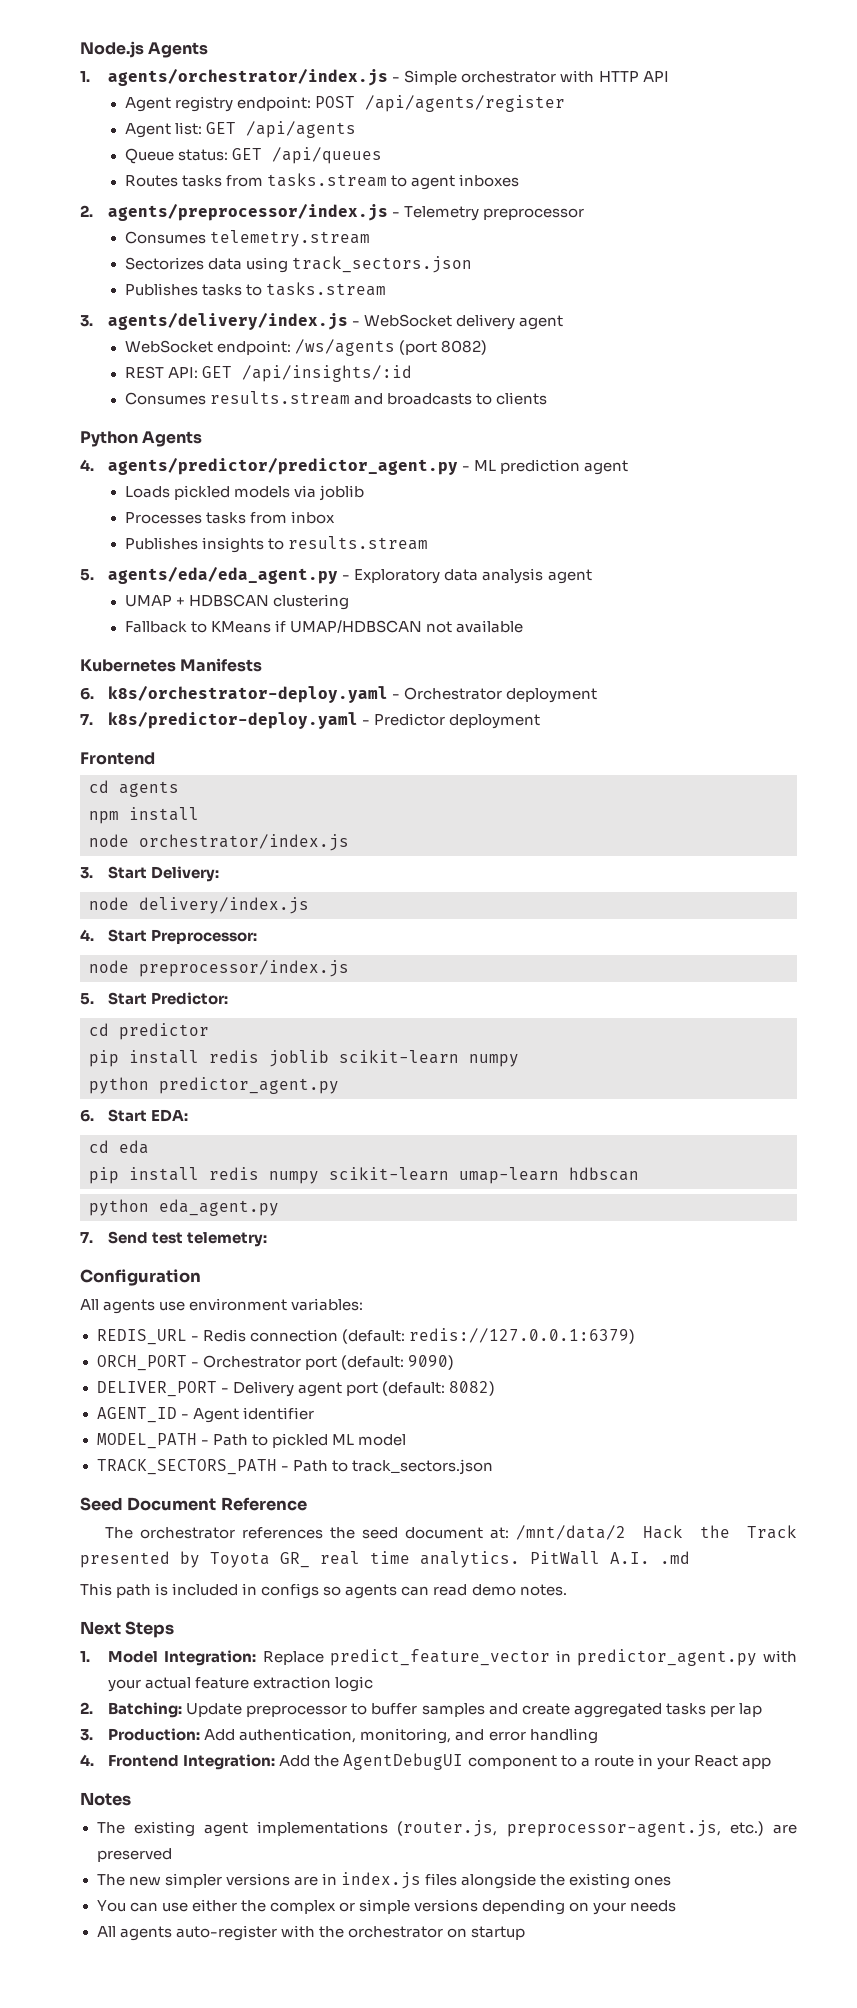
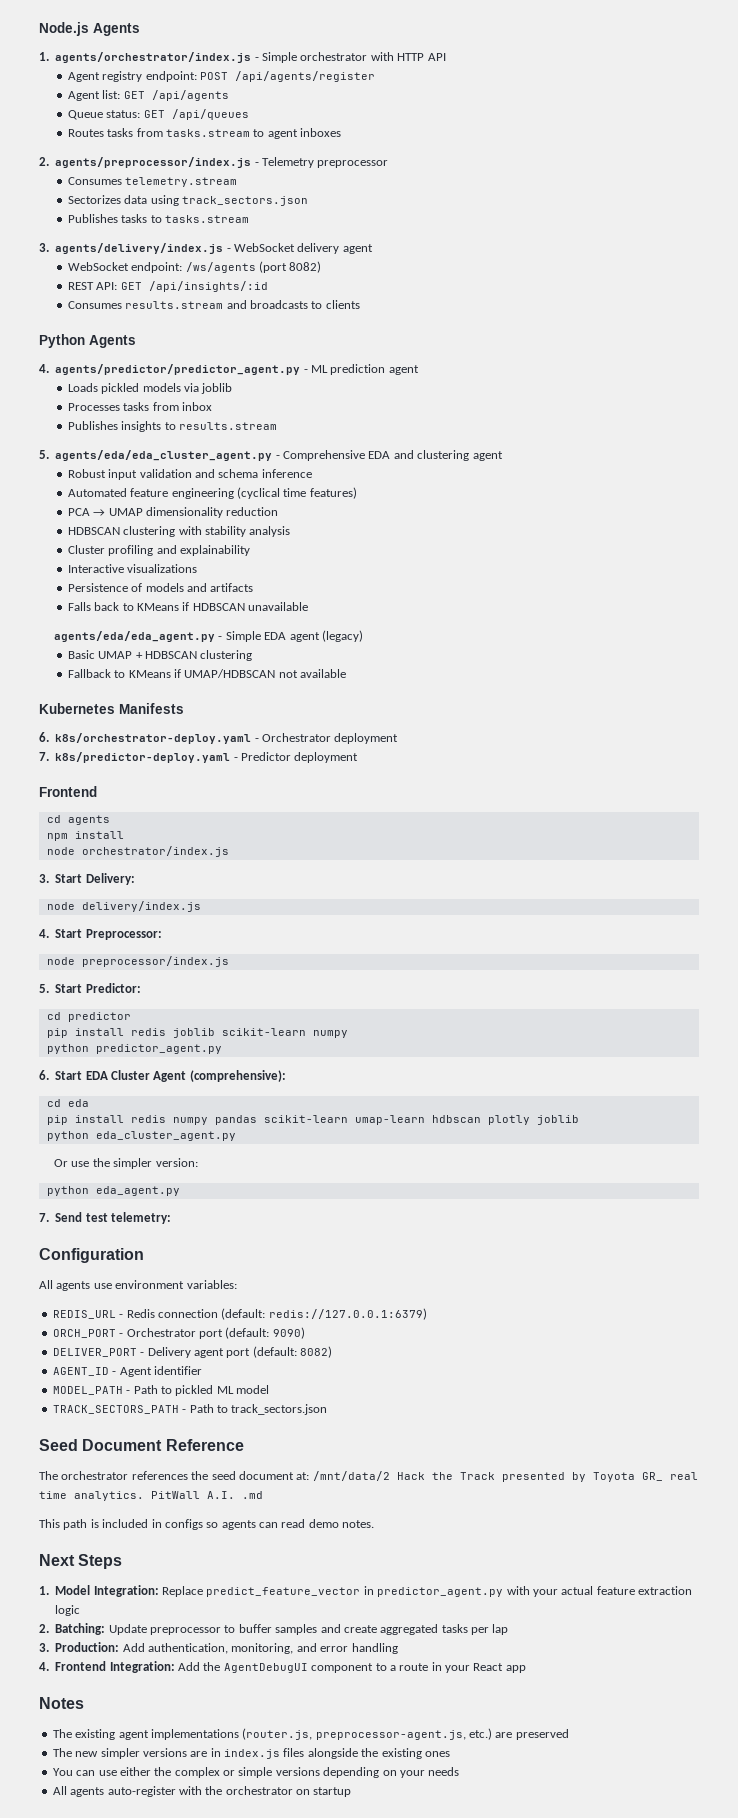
- 5. agents/eda/eda_agent.py - Exploratory data analysis agent
- UMAP + HDBSCAN clustering
+ 5. agents/eda/eda_cluster_agent.py - Comprehensive EDA and clustering agent
+ Robust input validation and schema inference
+ Automated feature engineering (cyclical time features)
+ PCA → UMAP dimensionality reduction
+ HDBSCAN clustering with stability analysis
+ Cluster profiling and explainability
+ Interactive visualizations
+ Persistence of models and artifacts
+ Falls back to KMeans if HDBSCAN unavailable
+ agents/eda/eda_agent.py - Simple EDA agent (legacy)
+ Basic UMAP + HDBSCAN clustering
- 6. Start EDA:
+ 6. Start EDA Cluster Agent (comprehensive):
- pip install redis numpy scikit-learn umap-learn hdbscan
+ pip install redis numpy pandas scikit-learn umap-learn hdbscan plotly joblib
+ python eda_cluster_agent.py
+ Or use the simpler version:

